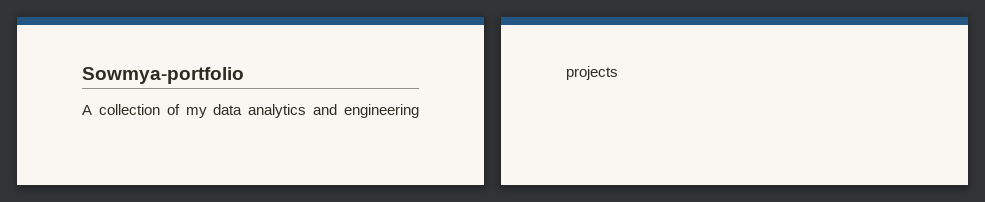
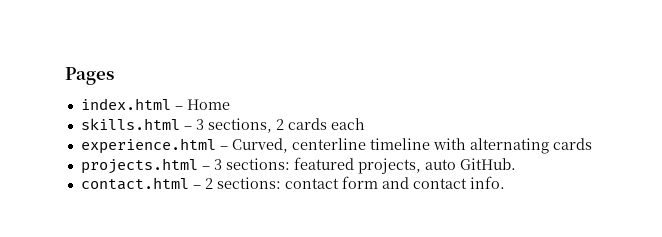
- Sowmya-portfolio
- A collection of my data analytics and engineering projects
+ Pages
+ index.html – Home
+ skills.html – 3 sections, 2 cards each
+ experience.html – Curved, centerline timeline with alternating cards
+ projects.html – 3 sections: featured projects, auto GitHub.
+ contact.html – 2 sections: contact form and contact info.

